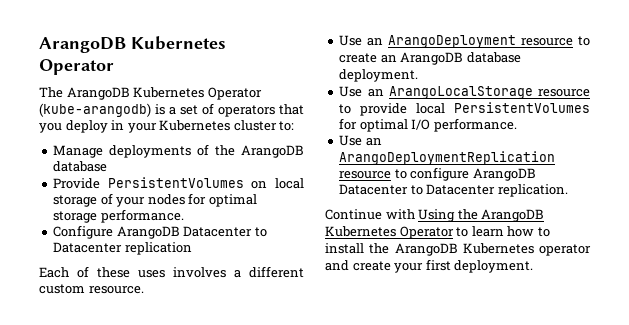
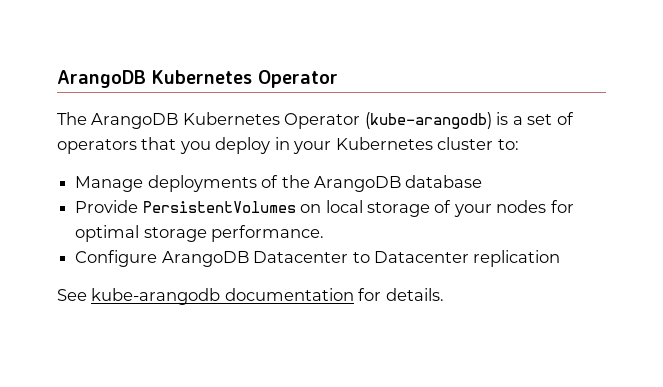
- Each of these uses involves a different custom resource.
- Use an ArangoDeployment resource to create an ArangoDB database deployment.
- Use an ArangoLocalStorage resource to provide local PersistentVolumes for optimal I/O performance.
- Use an ArangoDeploymentReplication resource to configure ArangoDB Datacenter to Datacenter replication.
- Continue with Using the ArangoDB Kubernetes Operator to learn how to install the ArangoDB Kubernetes operator and create your first deployment.
+ See kube-arangodb documentation for details.

